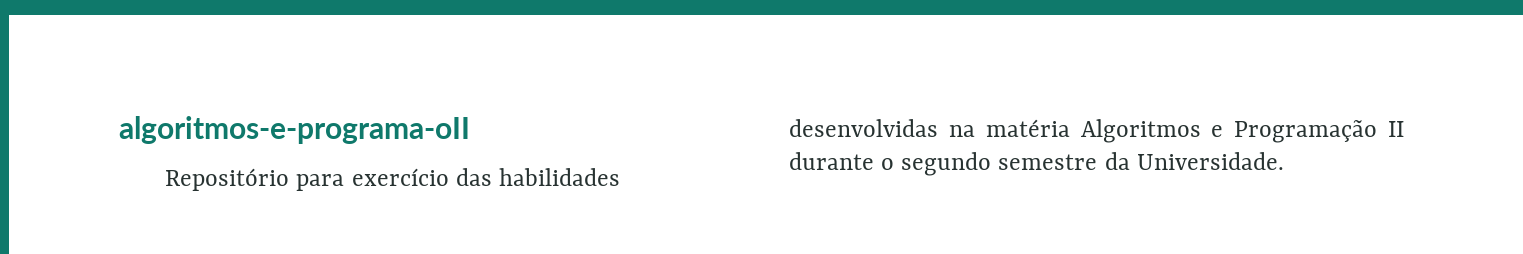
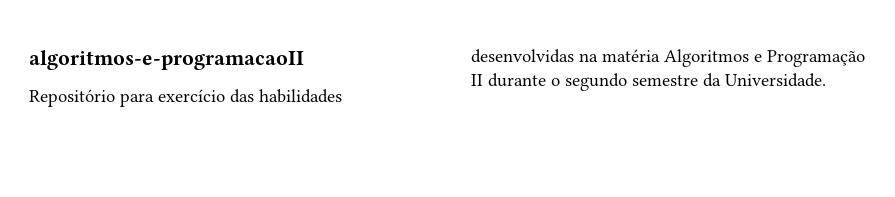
- algoritmos-e-programa-oII
+ algoritmos-e-programacaoII

